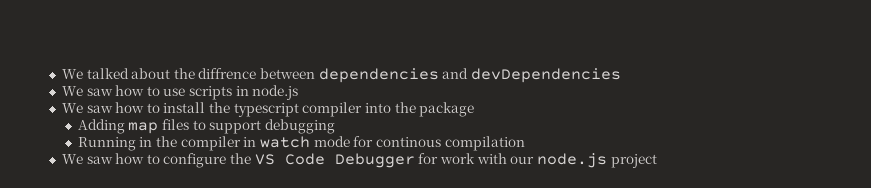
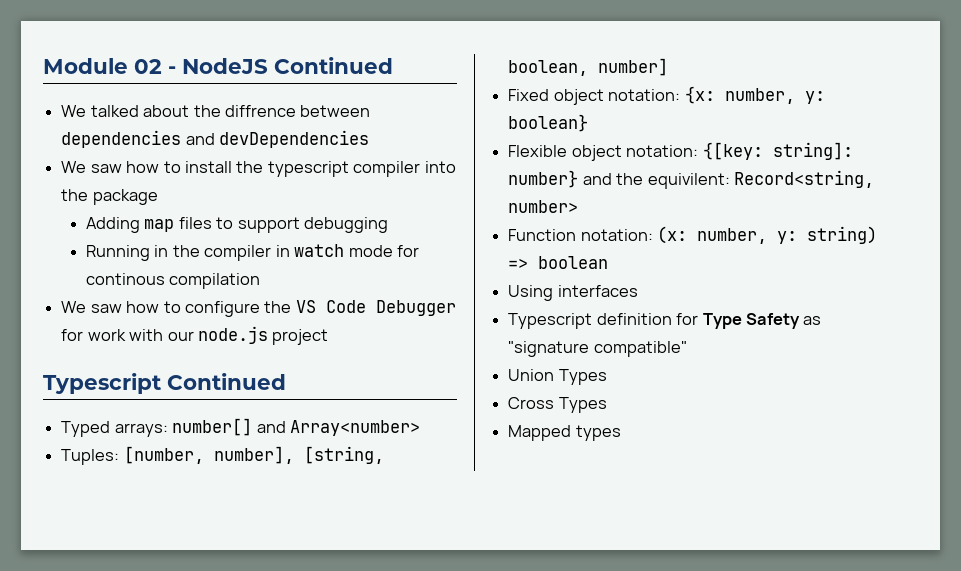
+ Module 02 - NodeJS Continued
- We saw how to use scripts in node.js
+ Typescript Continued
+ Typed arrays: number[] and Array<number>
+ Tuples: [number, number], [string, boolean, number]
+ Fixed object notation: {x: number, y: boolean}
+ Flexible object notation: {[key: string]: number} and the equivilent: Record<string, number>
+ Function notation: (x: number, y: string) => boolean
+ Using interfaces
+ Typescript definition for Type Safety as "signature compatible"
+ Union Types
+ Cross Types
+ Mapped types

